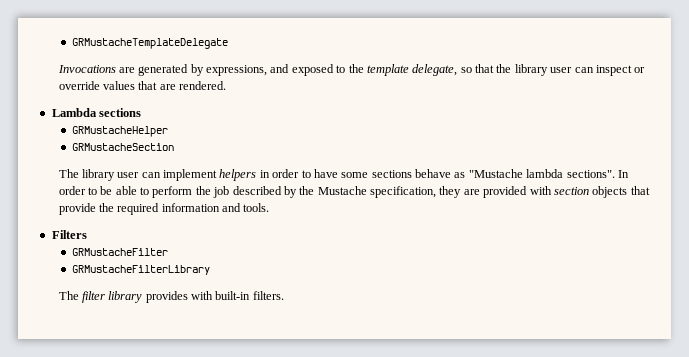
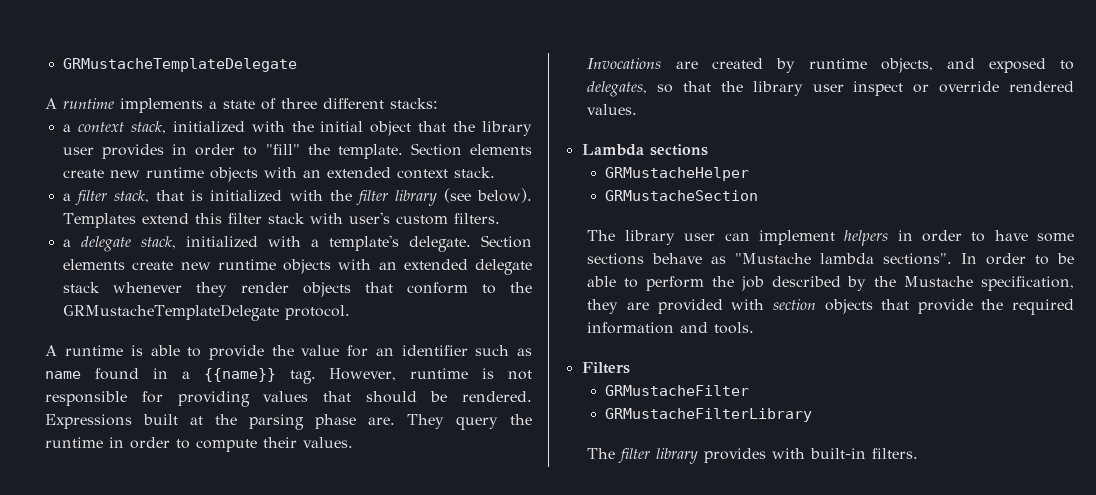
- Invocations are generated by expressions, and exposed to the template delegate, so that the library user can inspect or override values that are rendered.
+ A runtime implements a state of three different stacks:
+ a context stack, initialized with the initial object that the library user provides in order to "fill" the template. Section elements create new runtime objects with an extended context stack.
+ a filter stack, that is initialized with the filter library (see below). Templates extend this filter stack with user's custom filters.
+ a delegate stack, initialized with a template's delegate. Section elements create new runtime objects with an extended delegate stack whenever they render objects that conform to the GRMustacheTemplateDelegate protocol.
+ A runtime is able to provide the value for an identifier such as name found in a {{name}} tag. However, runtime is not responsible for providing values that should be rendered. Expressions built at the parsing phase are. They query the runtime in order to compute their values.
+ Invocations are created by runtime objects, and exposed to delegates, so that the library user inspect or override rendered values.

